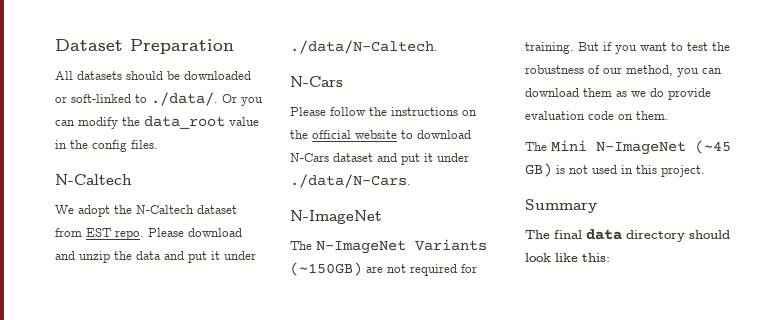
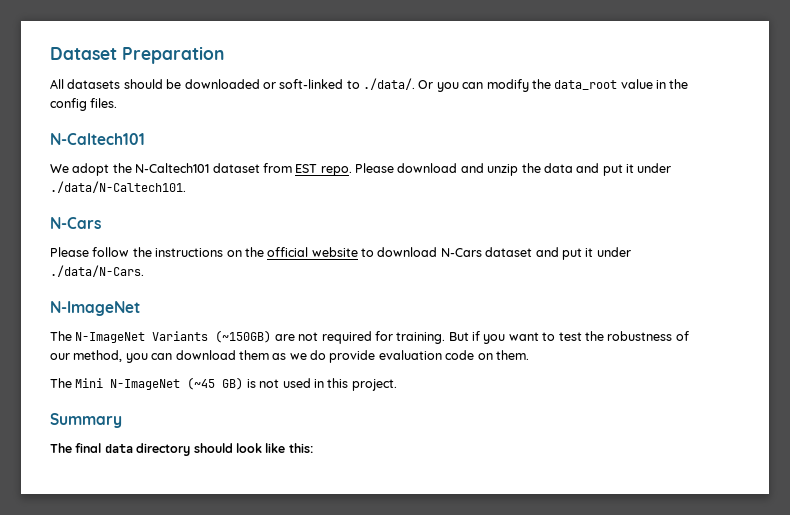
  All datasets should be downloaded or soft-linked to ./data/. Or you can modify the data_root value in the config files.
- N-Caltech
+ N-Caltech101
- We adopt the N-Caltech dataset from EST repo.
+ We adopt the N-Caltech101 dataset from EST repo.
- Please download and unzip the data and put it under ./data/N-Caltech.
+ Please download and unzip the data and put it under ./data/N-Caltech101.

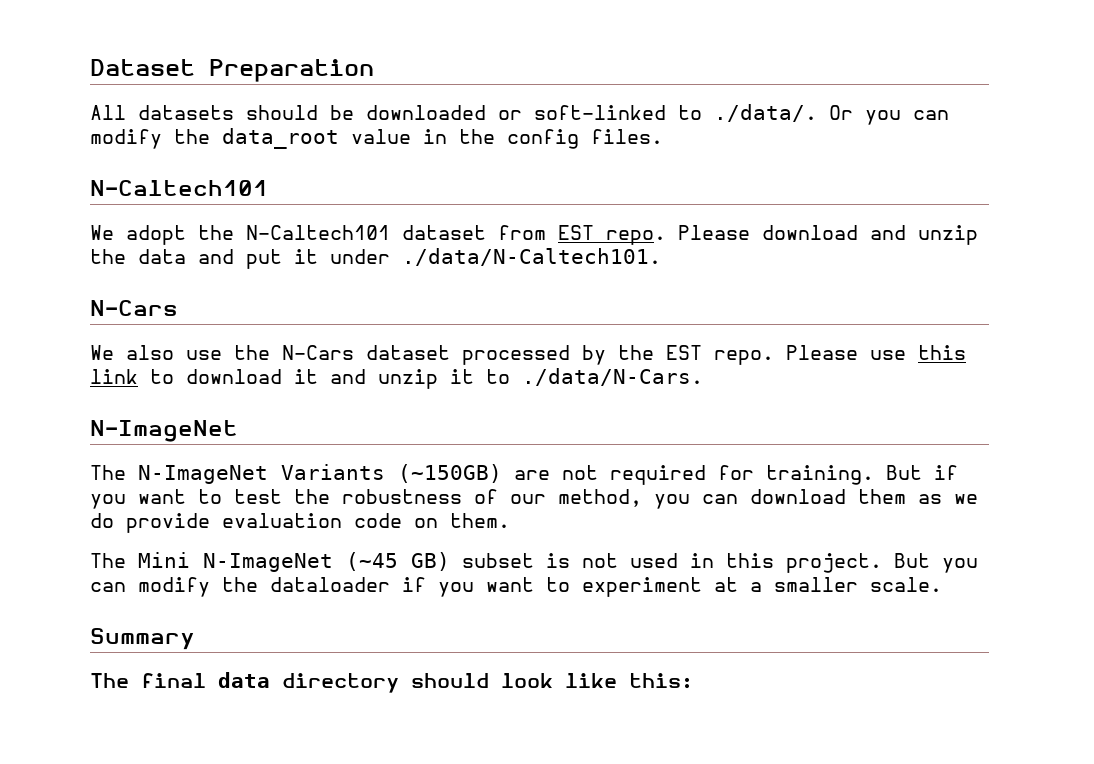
- Please follow the instructions on the official website to download N-Cars dataset and put it under ./data/N-Cars.
+ We also use the N-Cars dataset processed by the EST repo. Please use this link to download it and unzip it to ./data/N-Cars.
- The Mini N-ImageNet (~45 GB) is not used in this project.
+ The Mini N-ImageNet (~45 GB) subset is not used in this project. But you can modify the dataloader if you want to experiment at a smaller scale.

